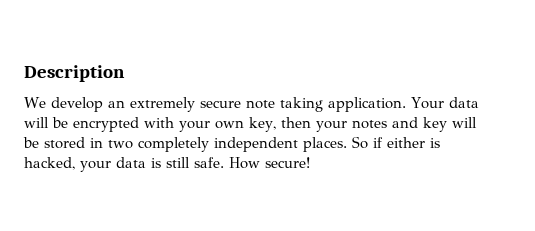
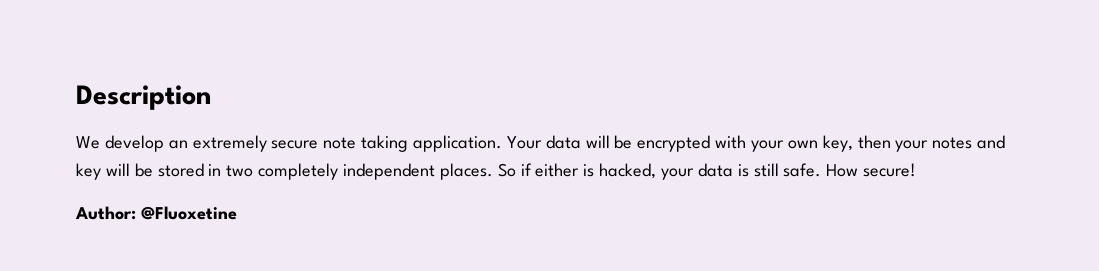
+ Author: @Fluoxetine

